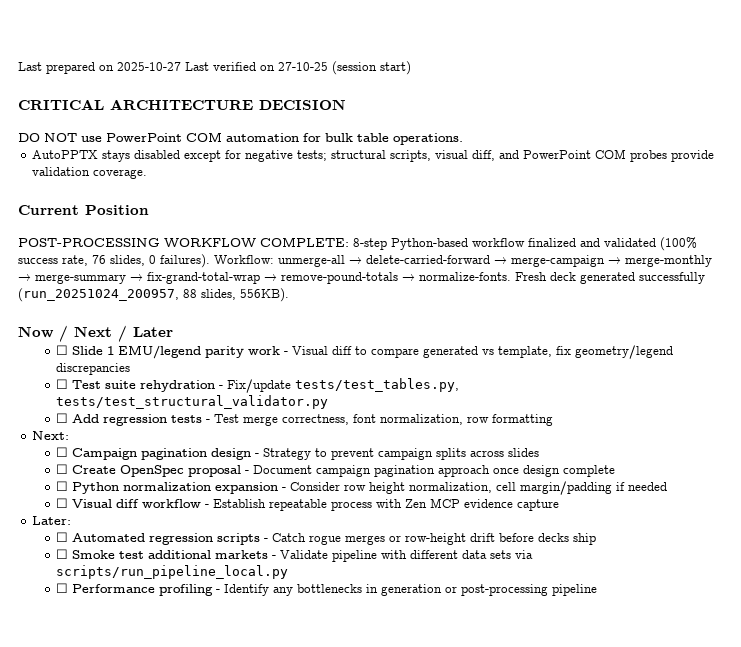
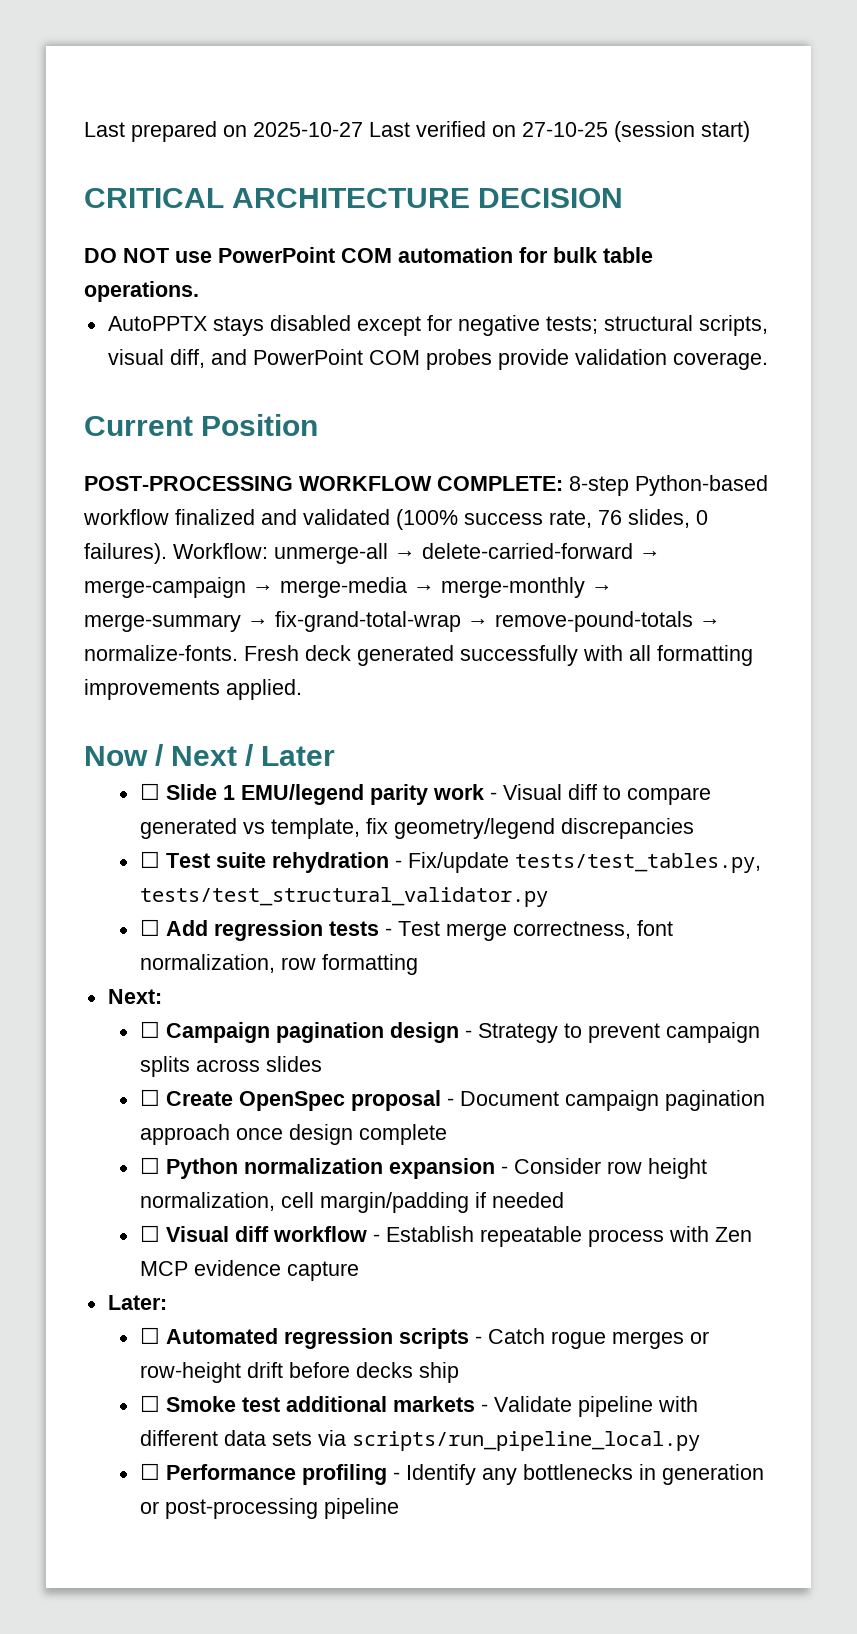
- Workflow: unmerge-all → delete-carried-forward → merge-campaign → merge-monthly → merge-summary → fix-grand-total-wrap → remove-pound-totals → normalize-fonts.
+ Workflow: unmerge-all → delete-carried-forward → merge-campaign → merge-media → merge-monthly → merge-summary → fix-grand-total-wrap → remove-pound-totals → normalize-fonts.
- Fresh deck generated successfully (run_20251024_200957, 88 slides, 556KB).
+ Fresh deck generated successfully with all formatting improvements applied.

